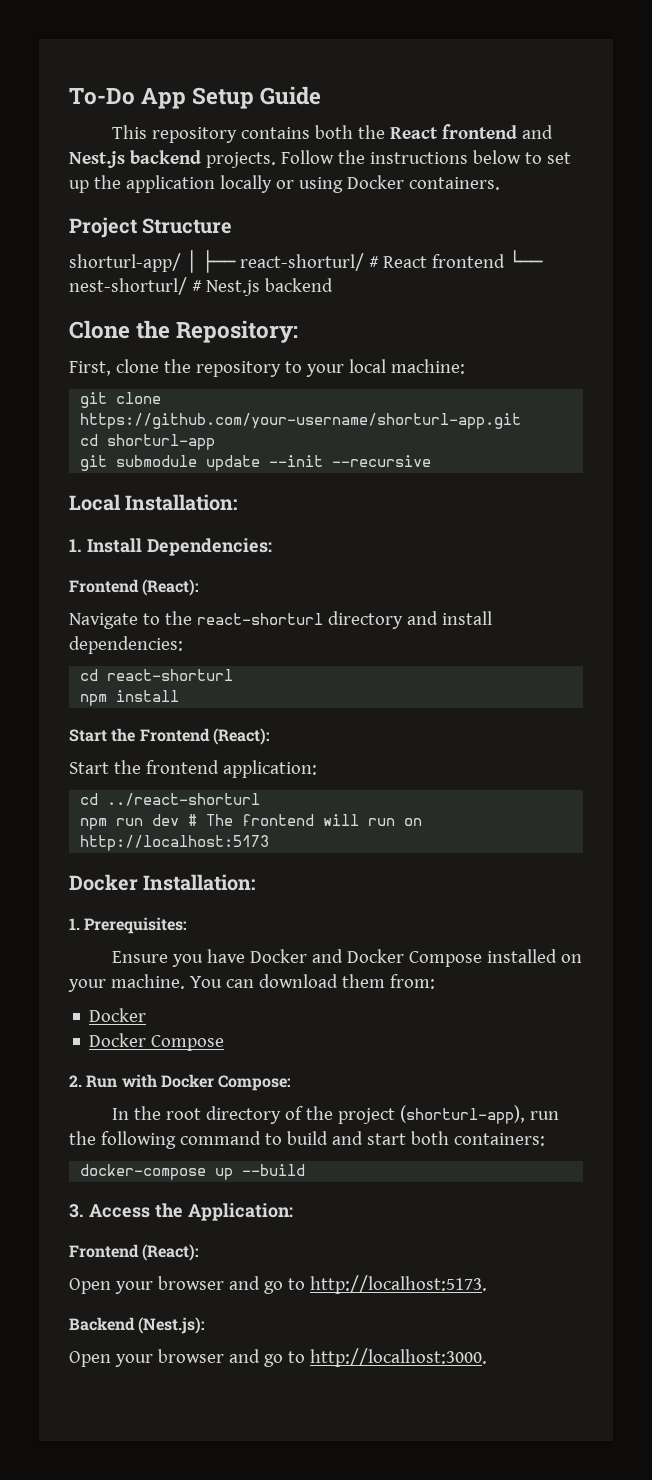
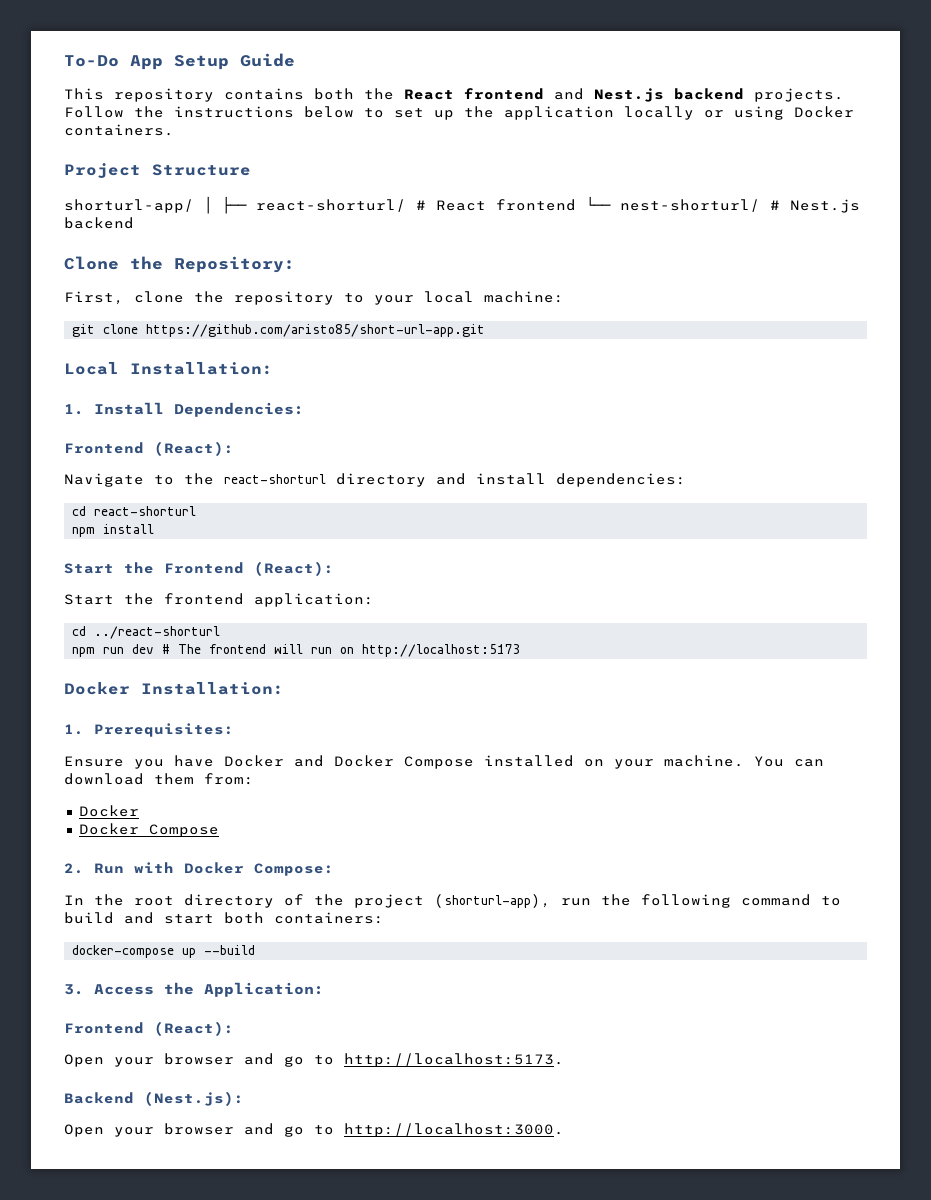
- git clone https://github.com/your-username/shorturl-app.git
- cd shorturl-app
- git submodule update --init --recursive
+ git clone https://github.com/aristo85/short-url-app.git

